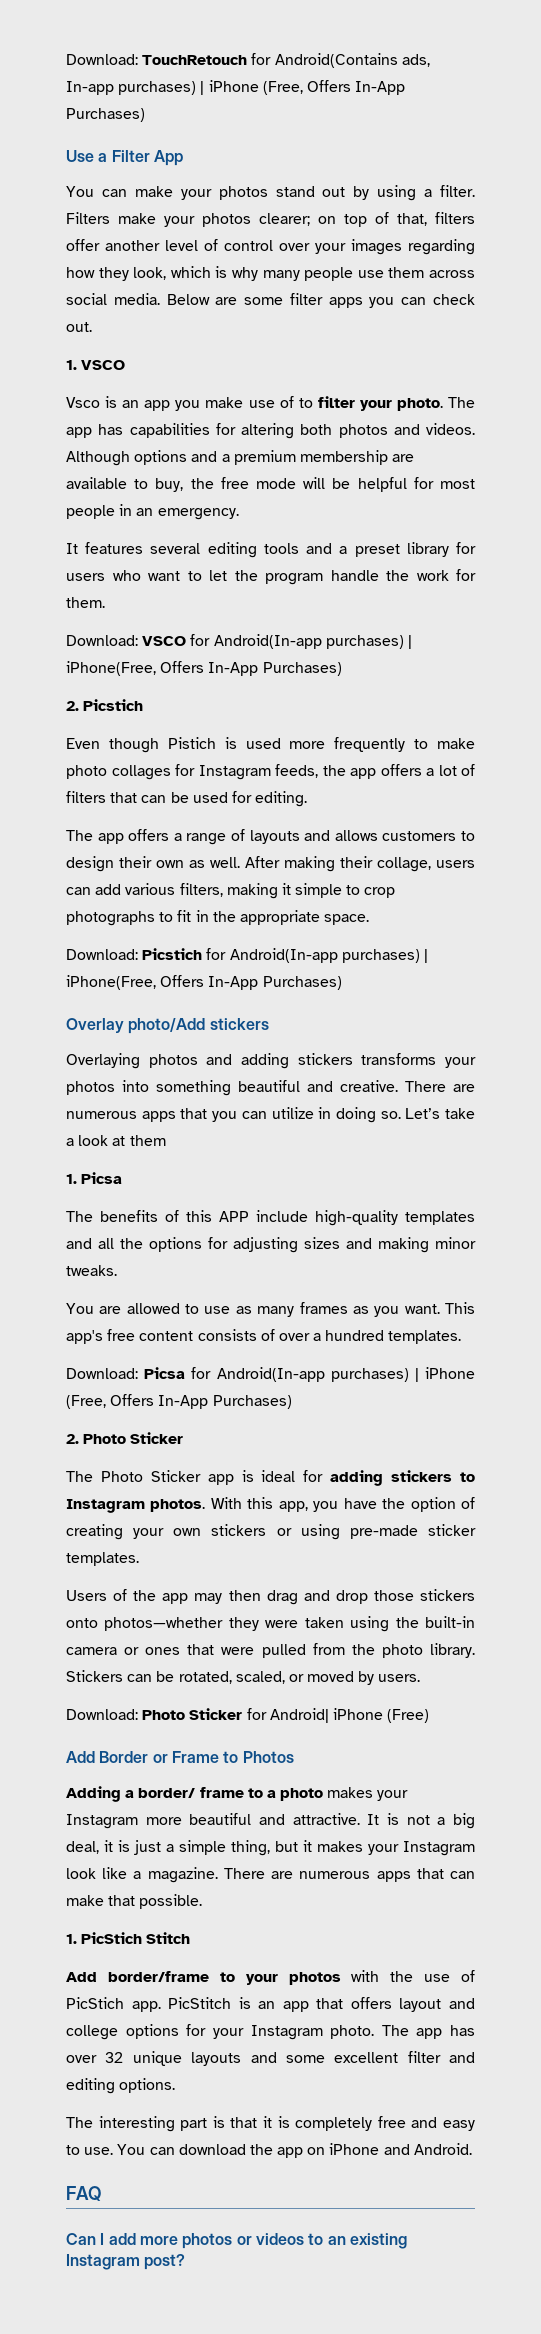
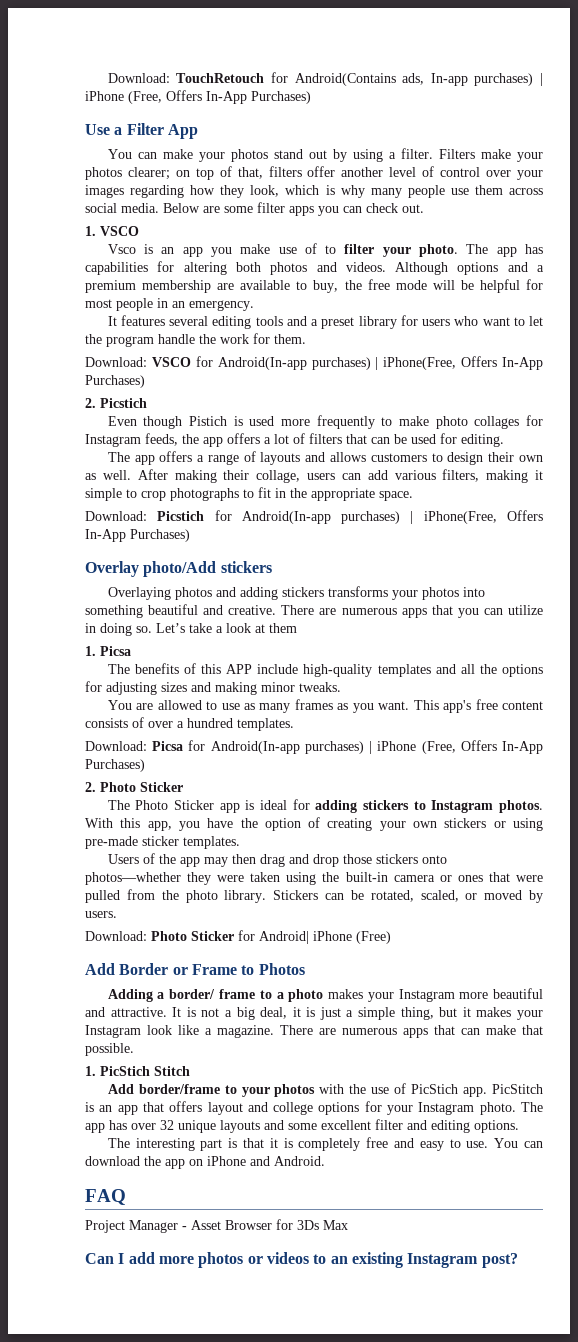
+ Project Manager - Asset Browser for 3Ds Max

